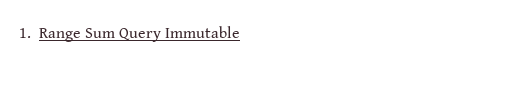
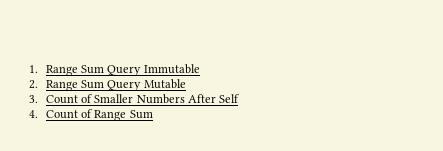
+ 2. Range Sum Query Mutable
+ 3. Count of Smaller Numbers After Self
+ 4. Count of Range Sum

